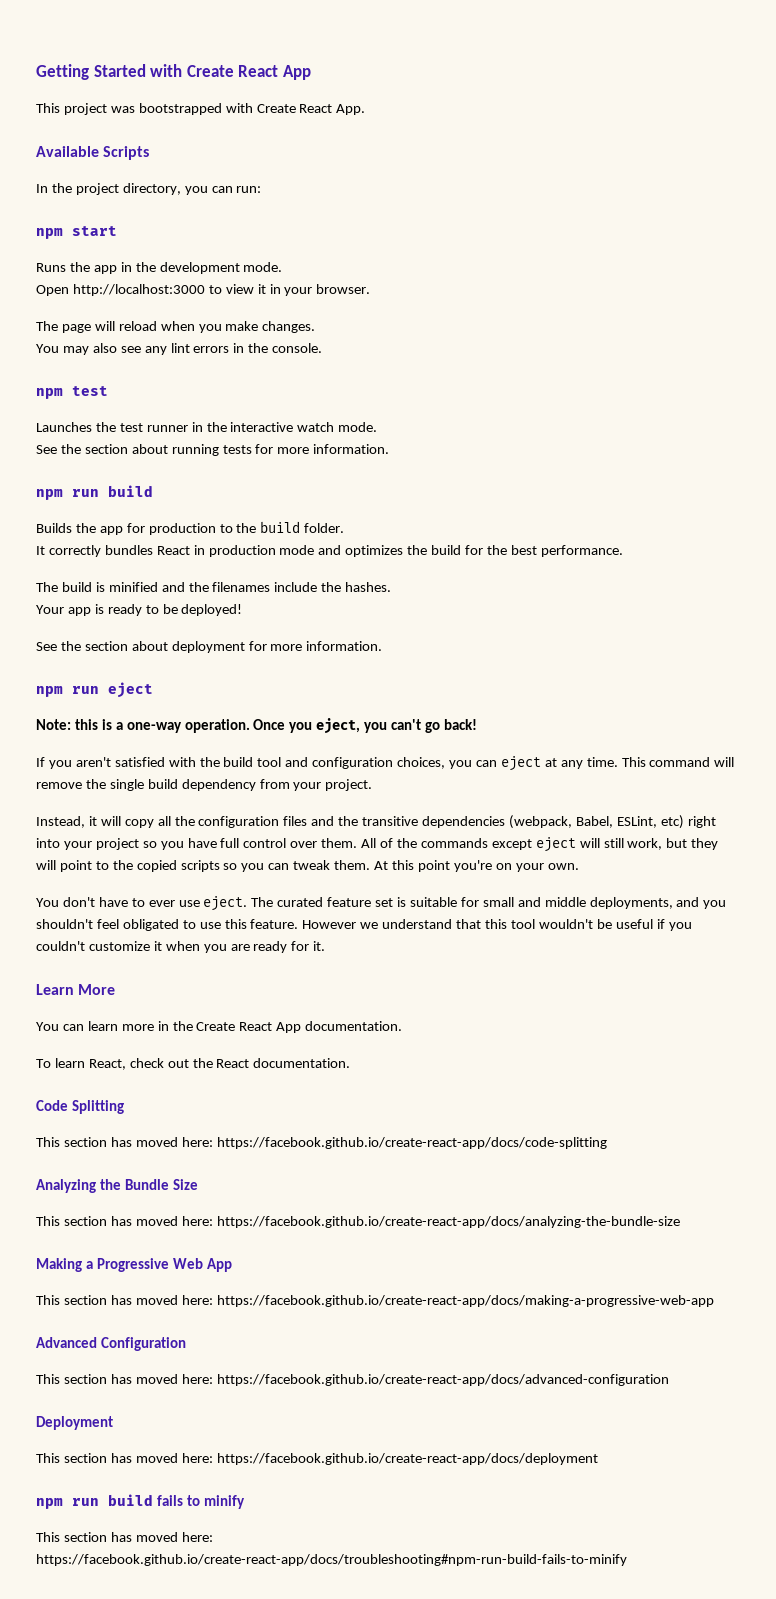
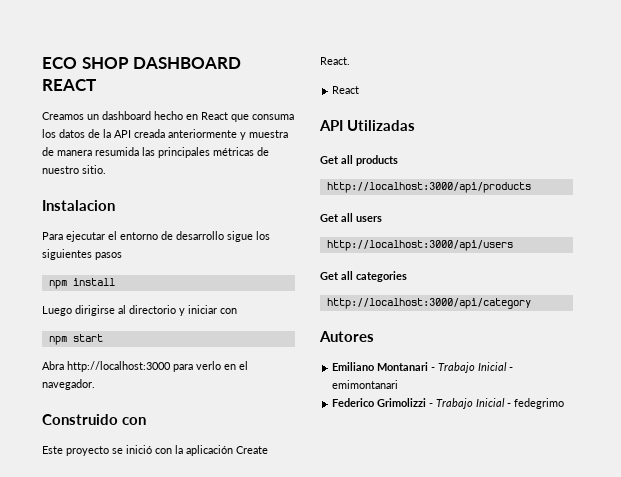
- Getting Started with Create React App
- This project was bootstrapped with Create React App.
- Available Scripts
- In the project directory, you can run:
+ ECO SHOP DASHBOARD REACT
+ Creamos un dashboard hecho en React que consuma los datos de la API creada anteriormente y muestra de manera resumida las principales métricas de nuestro sitio.
+ Instalacion
+ Para ejecutar el entorno de desarrollo sigue los siguientes pasos
+ npm install
+ Luego dirigirse al directorio y iniciar con
  npm start
- Runs the app in the development mode.
- Open http://localhost:3000 to view it in your browser.
- The page will reload when you make changes.
- You may also see any lint errors in the console.
- npm test
- Launches the test runner in the interactive watch mode.
- See the section about running tests for more information.
- npm run build
- Builds the app for production to the build folder.
- It correctly bundles React in production mode and optimizes the build for the best performance.
- The build is minified and the filenames include the hashes.
- Your app is ready to be deployed!
- See the section about deployment for more information.
- npm run eject
- Note: this is a one-way operation. Once you eject, you can't go back!
- If you aren't satisfied with the build tool and configuration choices, you can eject at any time. This command will remove the single build dependency from your project.
- Instead, it will copy all the configuration files and the transitive dependencies (webpack, Babel, ESLint, etc) right into your project so you have full control over them. All of the commands except eject will still work, but they will point to the copied scripts so you can tweak them. At this point you're on your own.
- You don't have to ever use eject. The curated feature set is suitable for small and middle deployments, and you shouldn't feel obligated to use this feature. However we understand that this tool wouldn't be useful if you couldn't customize it when you are ready for it.
- Learn More
- You can learn more in the Create React App documentation.
- To learn React, check out the React documentation.
- Code Splitting
- This section has moved here: https://facebook.github.io/create-react-app/docs/code-splitting
- Analyzing the Bundle Size
- This section has moved here: https://facebook.github.io/create-react-app/docs/analyzing-the-bundle-size
- Making a Progressive Web App
- This section has moved here: https://facebook.github.io/create-react-app/docs/making-a-progressive-web-app
- Advanced Configuration
- This section has moved here: https://facebook.github.io/create-react-app/docs/advanced-configuration
- Deployment
- This section has moved here: https://facebook.github.io/create-react-app/docs/deployment
- npm run build fails to minify
- This section has moved here: https://facebook.github.io/create-react-app/docs/troubleshooting#npm-run-build-fails-to-minify
+ Abra http://localhost:3000 para verlo en el navegador.
+ Construido con
+ Este proyecto se inició con la aplicación Create React.
+ React
+ API Utilizadas
+ Get all products
+ http://localhost:3000/api/products
+ Get all users
+ http://localhost:3000/api/users
+ Get all categories
+ http://localhost:3000/api/category
+ Autores
+ Emiliano Montanari - Trabajo Inicial - emimontanari
+ Federico Grimolizzi - Trabajo Inicial - fedegrimo

